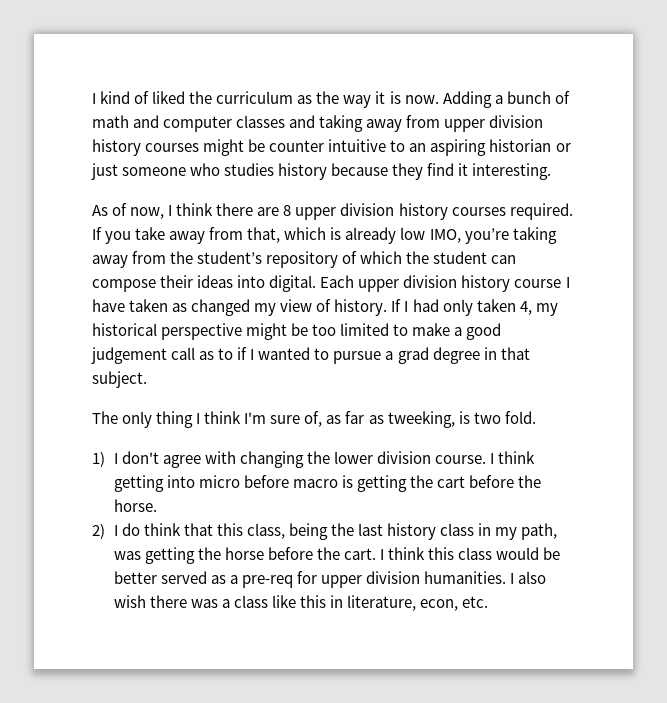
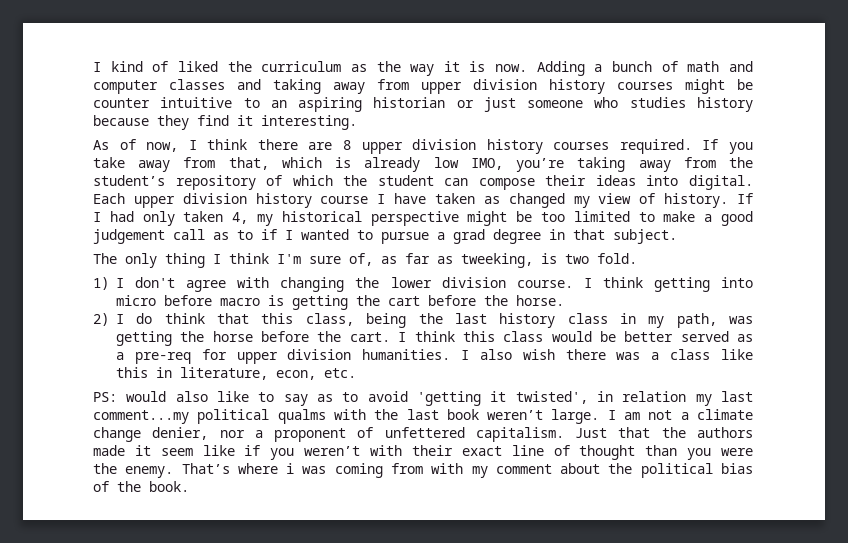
+ PS: would also like to say as to avoid 'getting it twisted', in relation my last comment...my political qualms with the last book weren’t large. I am not a climate change denier, nor a proponent of unfettered capitalism. Just that the authors made it seem like if you weren’t with their exact line of thought than you were the enemy. That’s where i was coming from with my comment about the political bias of the book.

